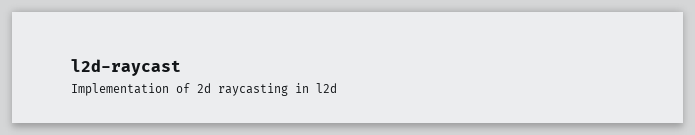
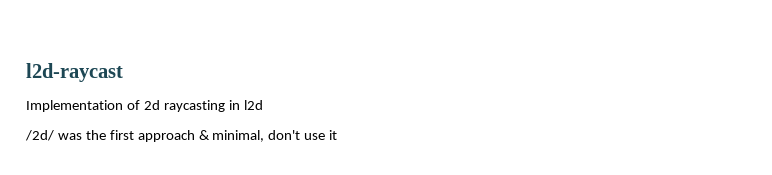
+ /2d/ was the first approach & minimal, don't use it

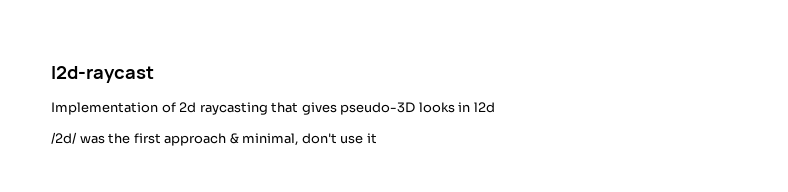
- Implementation of 2d raycasting in l2d
+ Implementation of 2d raycasting that gives pseudo-3D looks in l2d

